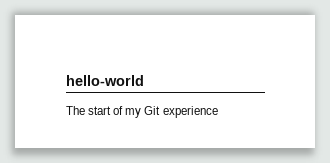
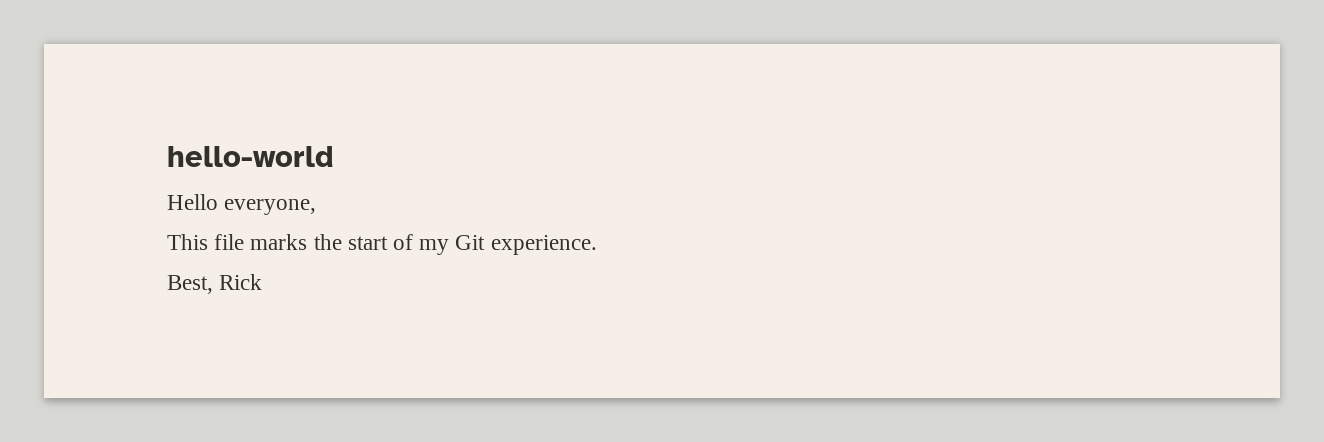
- The start of my Git experience
+ Hello everyone,
+ This file marks the start of my Git experience.
+ Best, Rick

